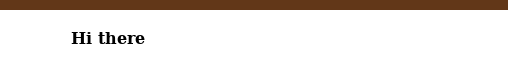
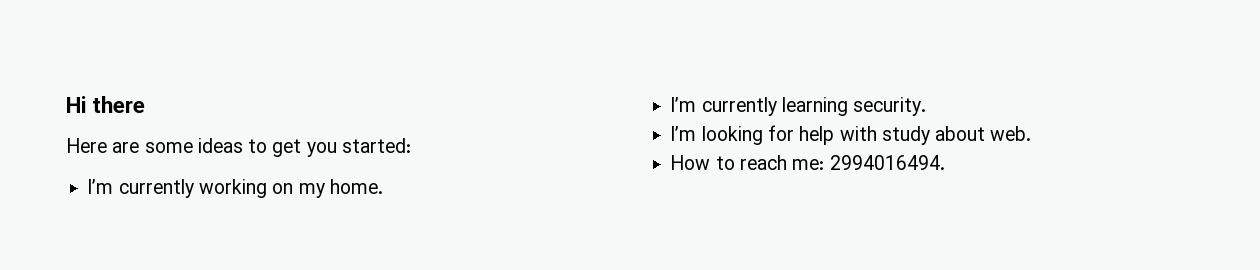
+ Here are some ideas to get you started:
+ I’m currently working on my home.
+ I’m currently learning security.
+ I’m looking for help with study about web.
+ How to reach me: 2994016494.

